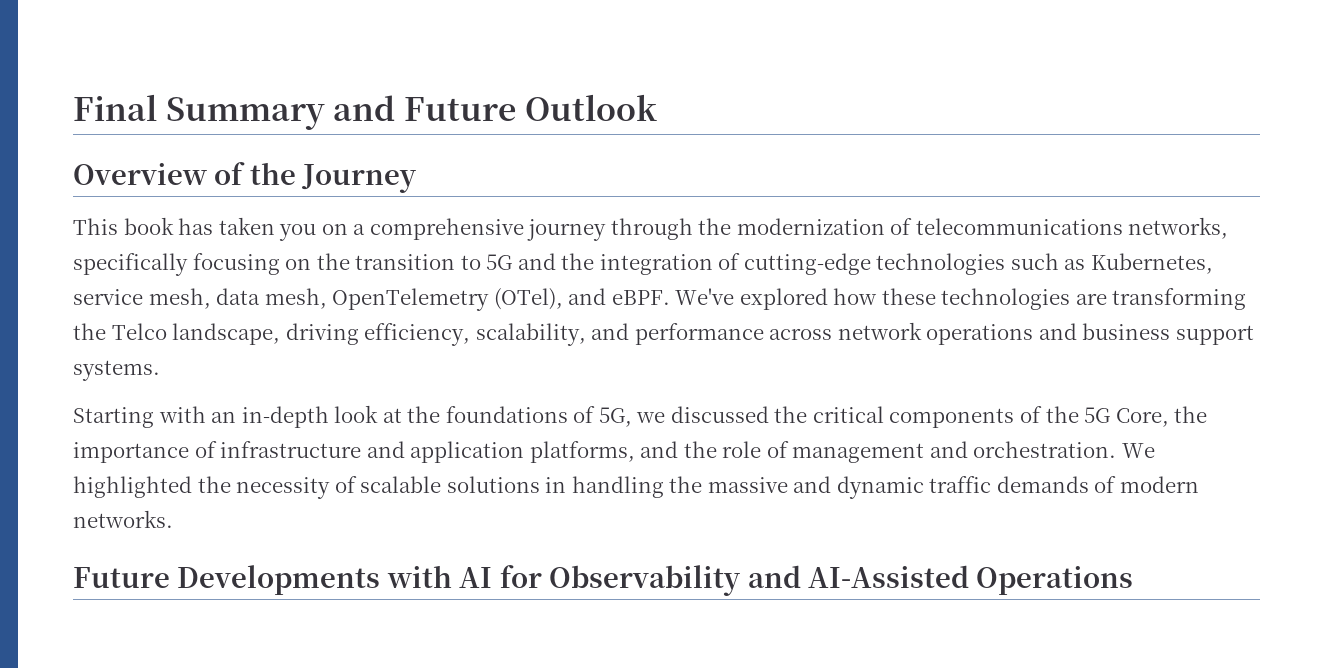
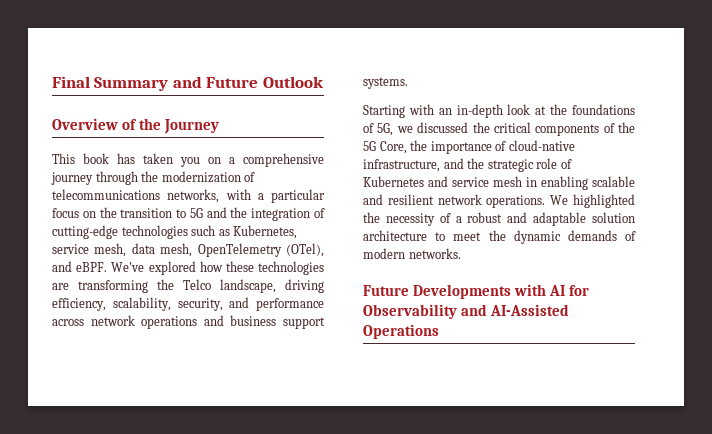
- This book has taken you on a comprehensive journey through the modernization of telecommunications networks, specifically focusing on the transition to 5G and the integration of cutting-edge technologies such as Kubernetes, service mesh, data mesh, OpenTelemetry (OTel), and eBPF.
+ This book has taken you on a comprehensive journey through the modernization of telecommunications networks, with a particular focus on the transition to 5G and the integration of cutting-edge technologies such as Kubernetes, service mesh, data mesh, OpenTelemetry (OTel), and eBPF.
- We've explored how these technologies are transforming the Telco landscape, driving efficiency, scalability, and performance across network operations and business support systems.
+ We've explored how these technologies are transforming the Telco landscape, driving efficiency, scalability, security, and performance across network operations and business support systems.
- Starting with an in-depth look at the foundations of 5G, we discussed the critical components of the 5G Core, the importance of infrastructure and application platforms, and the role of management and orchestration.
+ Starting with an in-depth look at the foundations of 5G, we discussed the critical components of the 5G Core, the importance of cloud-native infrastructure, and the strategic role of Kubernetes and service mesh in enabling scalable and resilient network operations.
- We highlighted the necessity of scalable solutions in handling the massive and dynamic traffic demands of modern networks.
+ We highlighted the necessity of a robust and adaptable solution architecture to meet the dynamic demands of modern networks.

